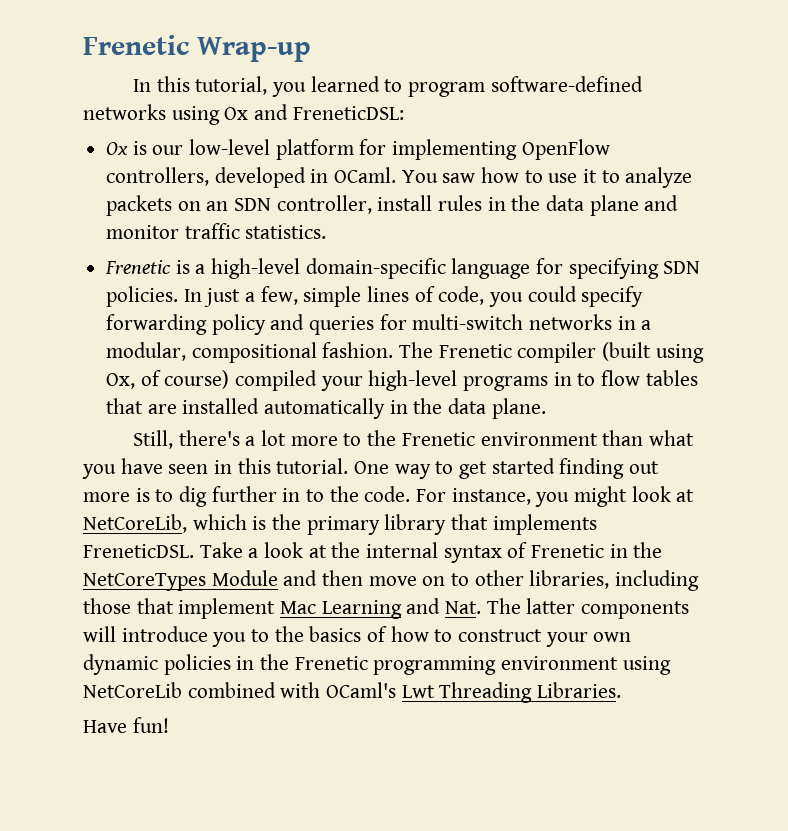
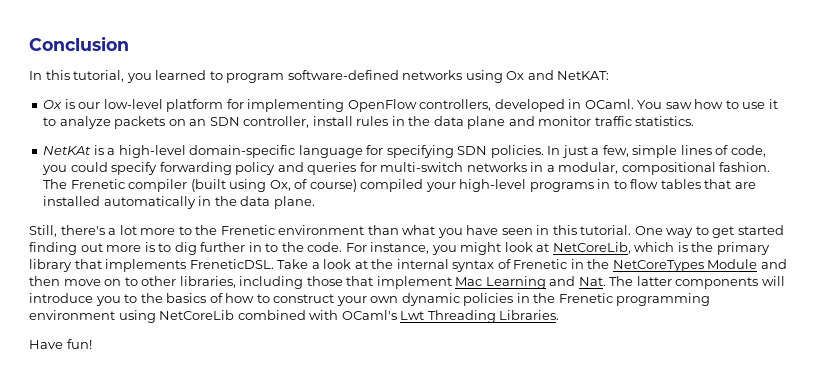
- Frenetic Wrap-up
+ Conclusion
- In this tutorial, you learned to program software-defined networks using Ox and FreneticDSL:
+ In this tutorial, you learned to program software-defined networks using Ox and NetKAT:
- Frenetic is a high-level domain-specific language for specifying SDN policies.
+ NetKAt is a high-level domain-specific language for specifying SDN policies.

